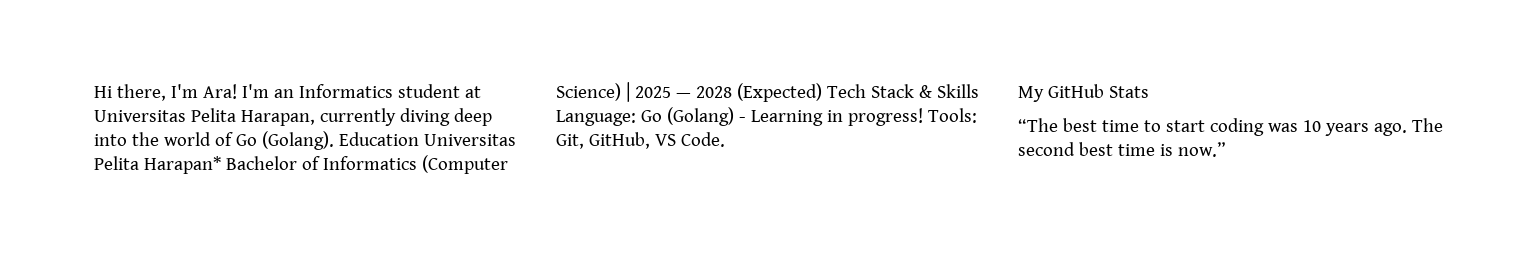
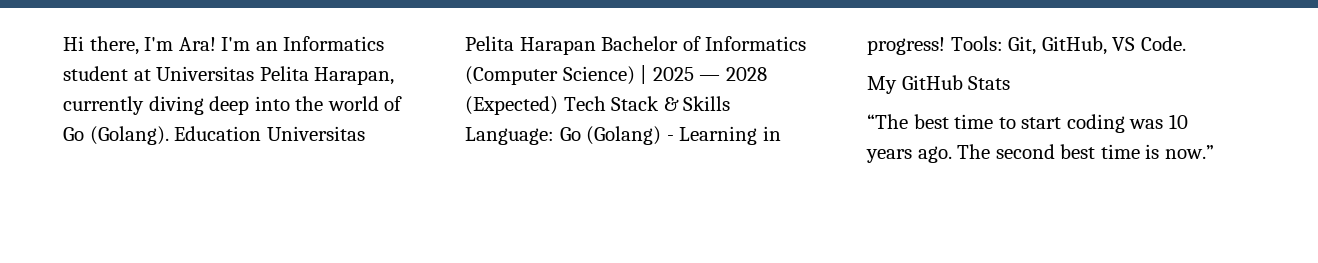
- Education Universitas Pelita Harapan* Bachelor of Informatics (Computer Science) | 2025 — 2028 (Expected) Tech Stack & Skills Language: Go (Golang) - Learning in progress!
+ Education Universitas Pelita Harapan Bachelor of Informatics (Computer Science) | 2025 — 2028 (Expected) Tech Stack & Skills Language: Go (Golang) - Learning in progress!

